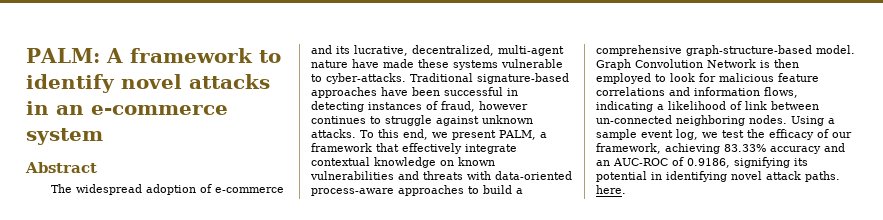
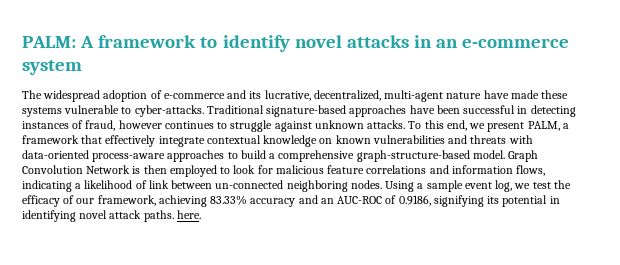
- Abstract

